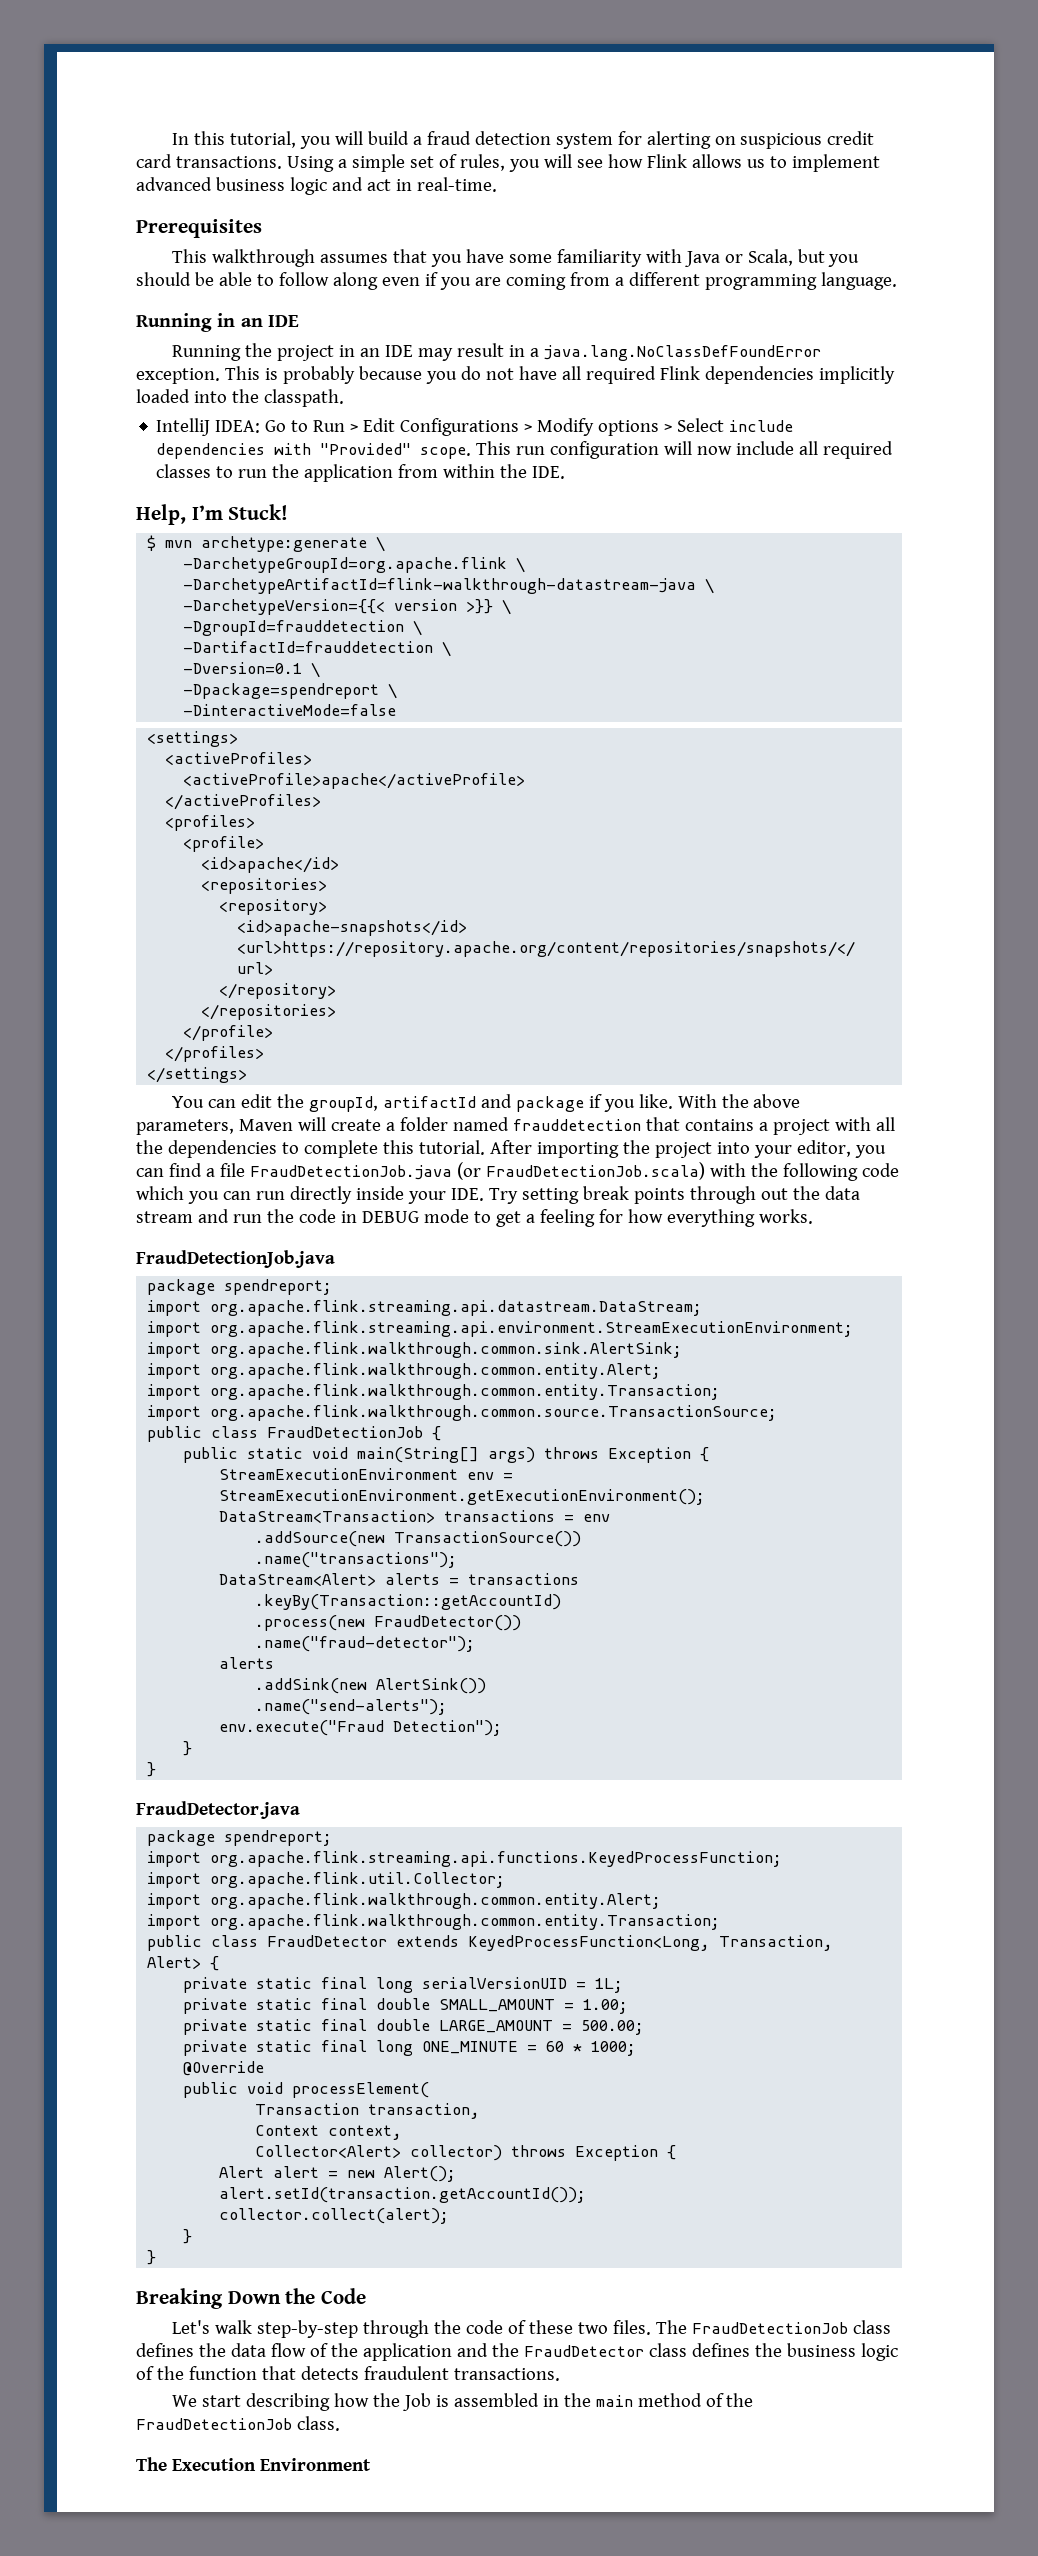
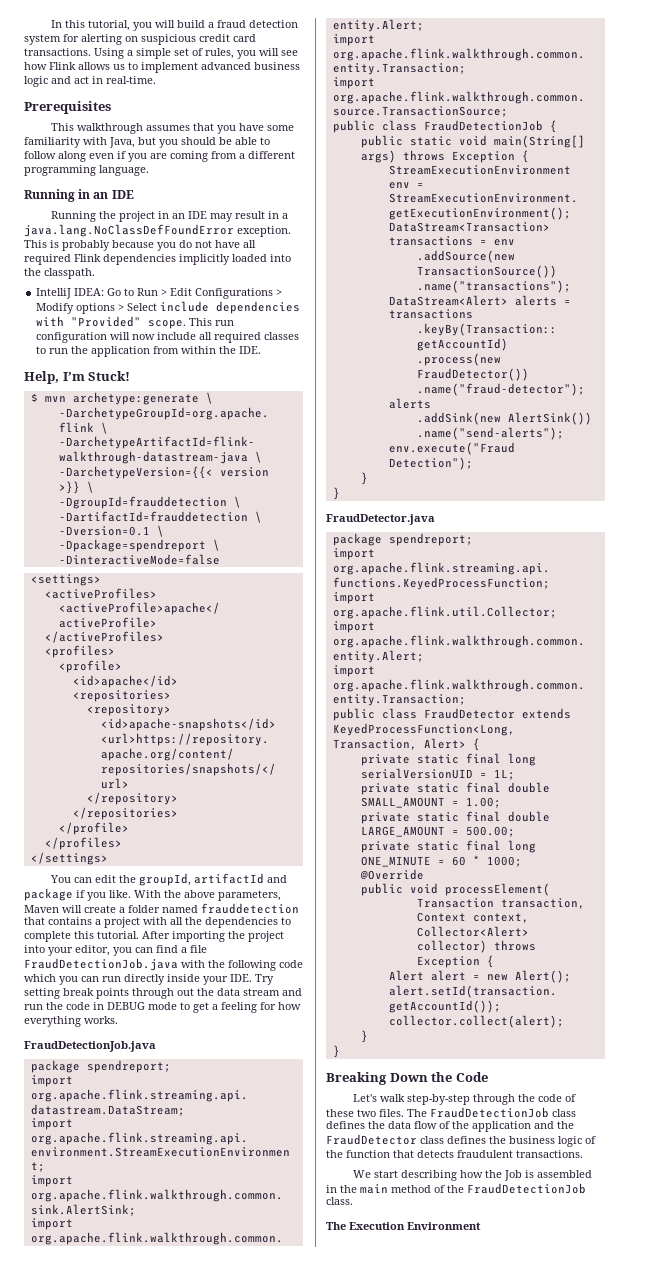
- This walkthrough assumes that you have some familiarity with Java or Scala, but you should be able to follow along even if you are coming from a different programming language.
+ This walkthrough assumes that you have some familiarity with Java, but you should be able to follow along even if you are coming from a different programming language.
- After importing the project into your editor, you can find a file FraudDetectionJob.java (or FraudDetectionJob.scala) with the following code which you can run directly inside your IDE. Try setting break points through out the data stream and run the code in DEBUG mode to get a feeling for how everything works.
+ After importing the project into your editor, you can find a file FraudDetectionJob.java with the following code which you can run directly inside your IDE. Try setting break points through out the data stream and run the code in DEBUG mode to get a feeling for how everything works.

